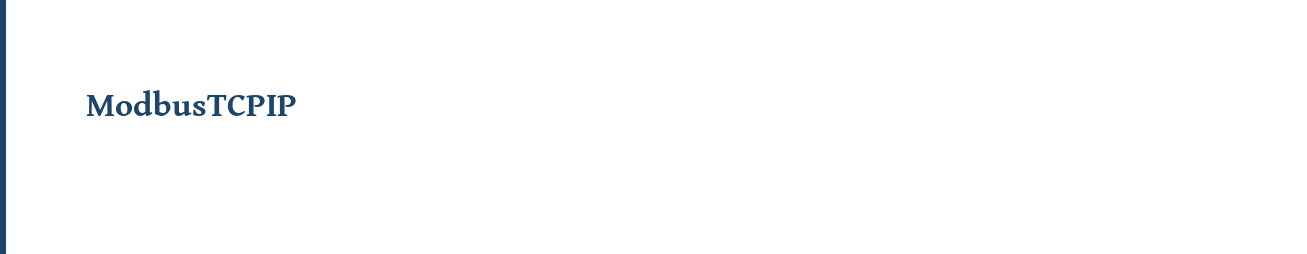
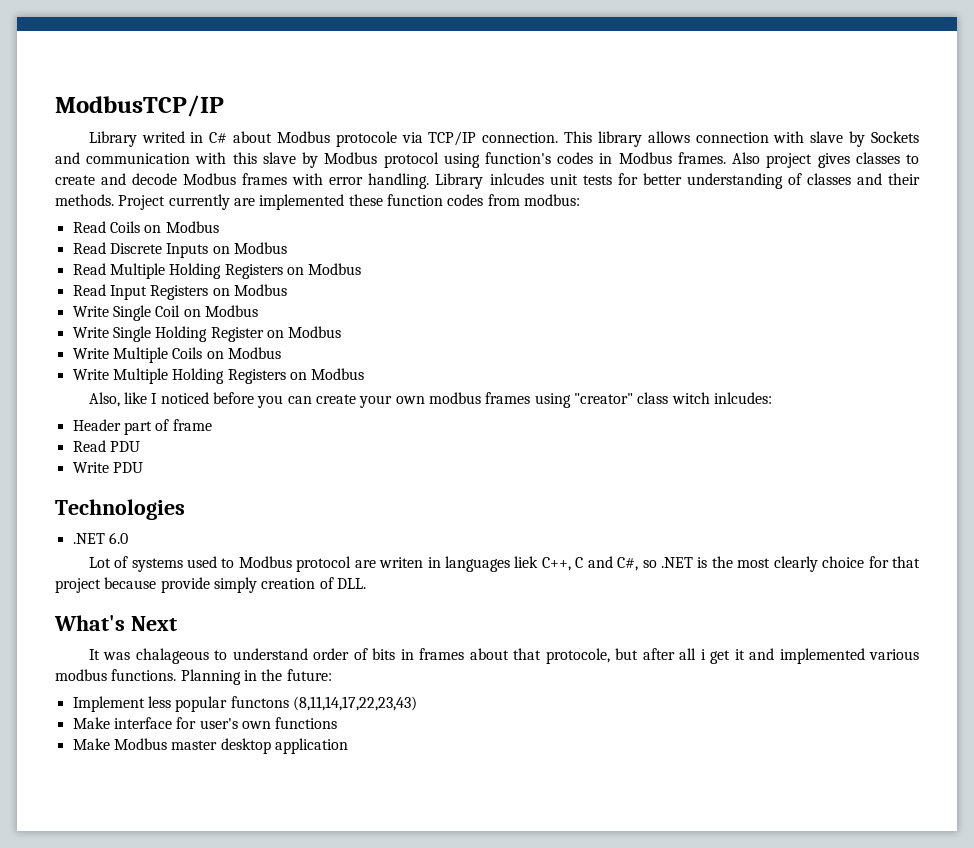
- ModbusTCPIP
+ ModbusTCP/IP
+ Library writed in C# about Modbus protocole via TCP/IP connection. This library allows connection with slave by Sockets and communication with this slave by Modbus protocol using function's codes in Modbus frames. Also project gives classes to create and decode Modbus frames with error handling. Library inlcudes unit tests for better understanding of classes and their methods. Project currently are implemented these function codes from modbus:
+ Read Coils on Modbus
+ Read Discrete Inputs on Modbus
+ Read Multiple Holding Registers on Modbus
+ Read Input Registers on Modbus
+ Write Single Coil on Modbus
+ Write Single Holding Register on Modbus
+ Write Multiple Coils on Modbus
+ Write Multiple Holding Registers on Modbus
+ Also, like I noticed before you can create your own modbus frames using "creator" class witch inlcudes:
+ Header part of frame
+ Read PDU
+ Write PDU
+ Technologies
+ .NET 6.0
+ Lot of systems used to Modbus protocol are writen in languages liek C++, C and C#, so .NET is the most clearly choice for that project because provide simply creation of DLL.
+ What's Next
+ It was chalageous to understand order of bits in frames about that protocole, but after all i get it and implemented various modbus functions. Planning in the future:
+ Implement less popular functons (8,11,14,17,22,23,43)
+ Make interface for user's own functions
+ Make Modbus master desktop application

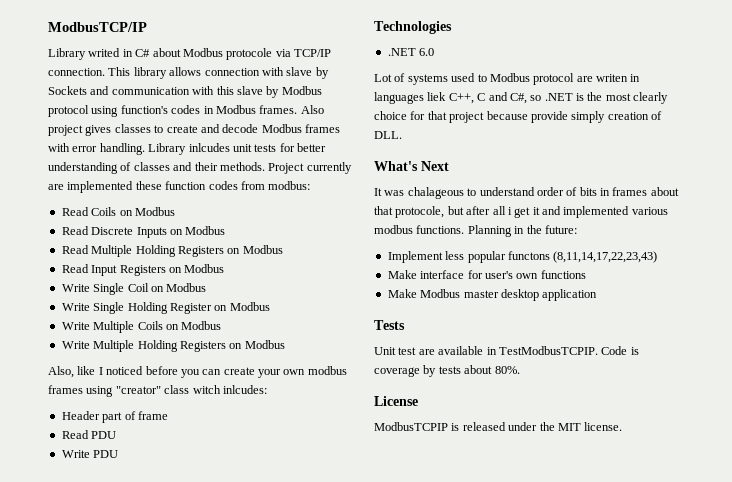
+ Tests
+ Unit test are available in TestModbusTCPIP. Code is coverage by tests about 80%.
+ License
+ ModbusTCPIP is released under the MIT license.

